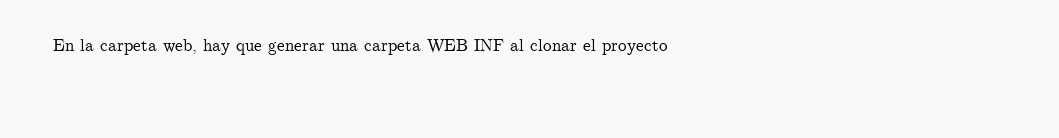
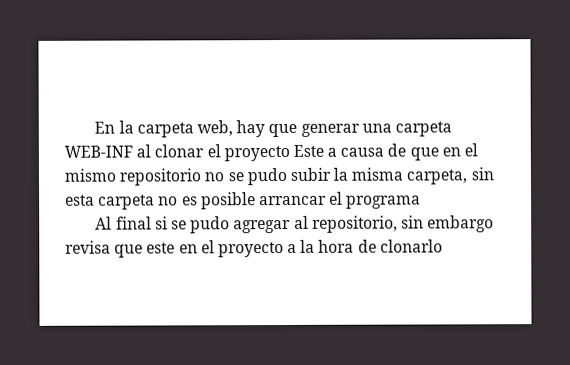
- En la carpeta web, hay que generar una carpeta WEB INF al clonar el proyecto
+ En la carpeta web, hay que generar una carpeta WEB-INF al clonar el proyecto Este a causa de que en el mismo repositorio no se pudo subir la misma carpeta, sin esta carpeta no es posible arrancar el programa
+ Al final si se pudo agregar al repositorio, sin embargo revisa que este en el proyecto a la hora de clonarlo

